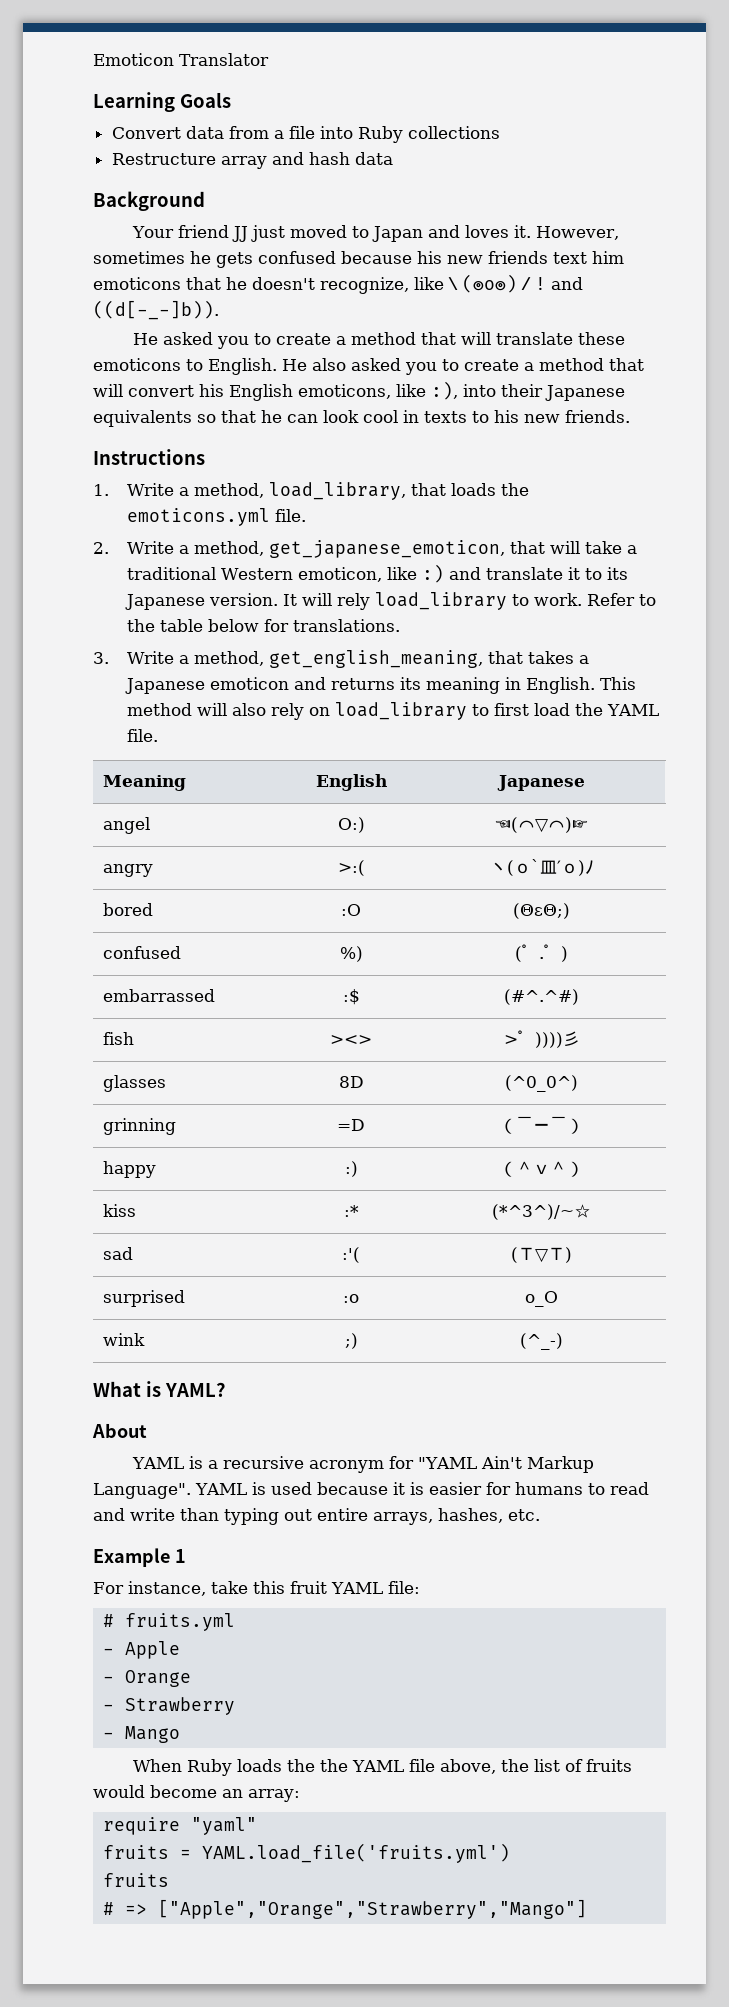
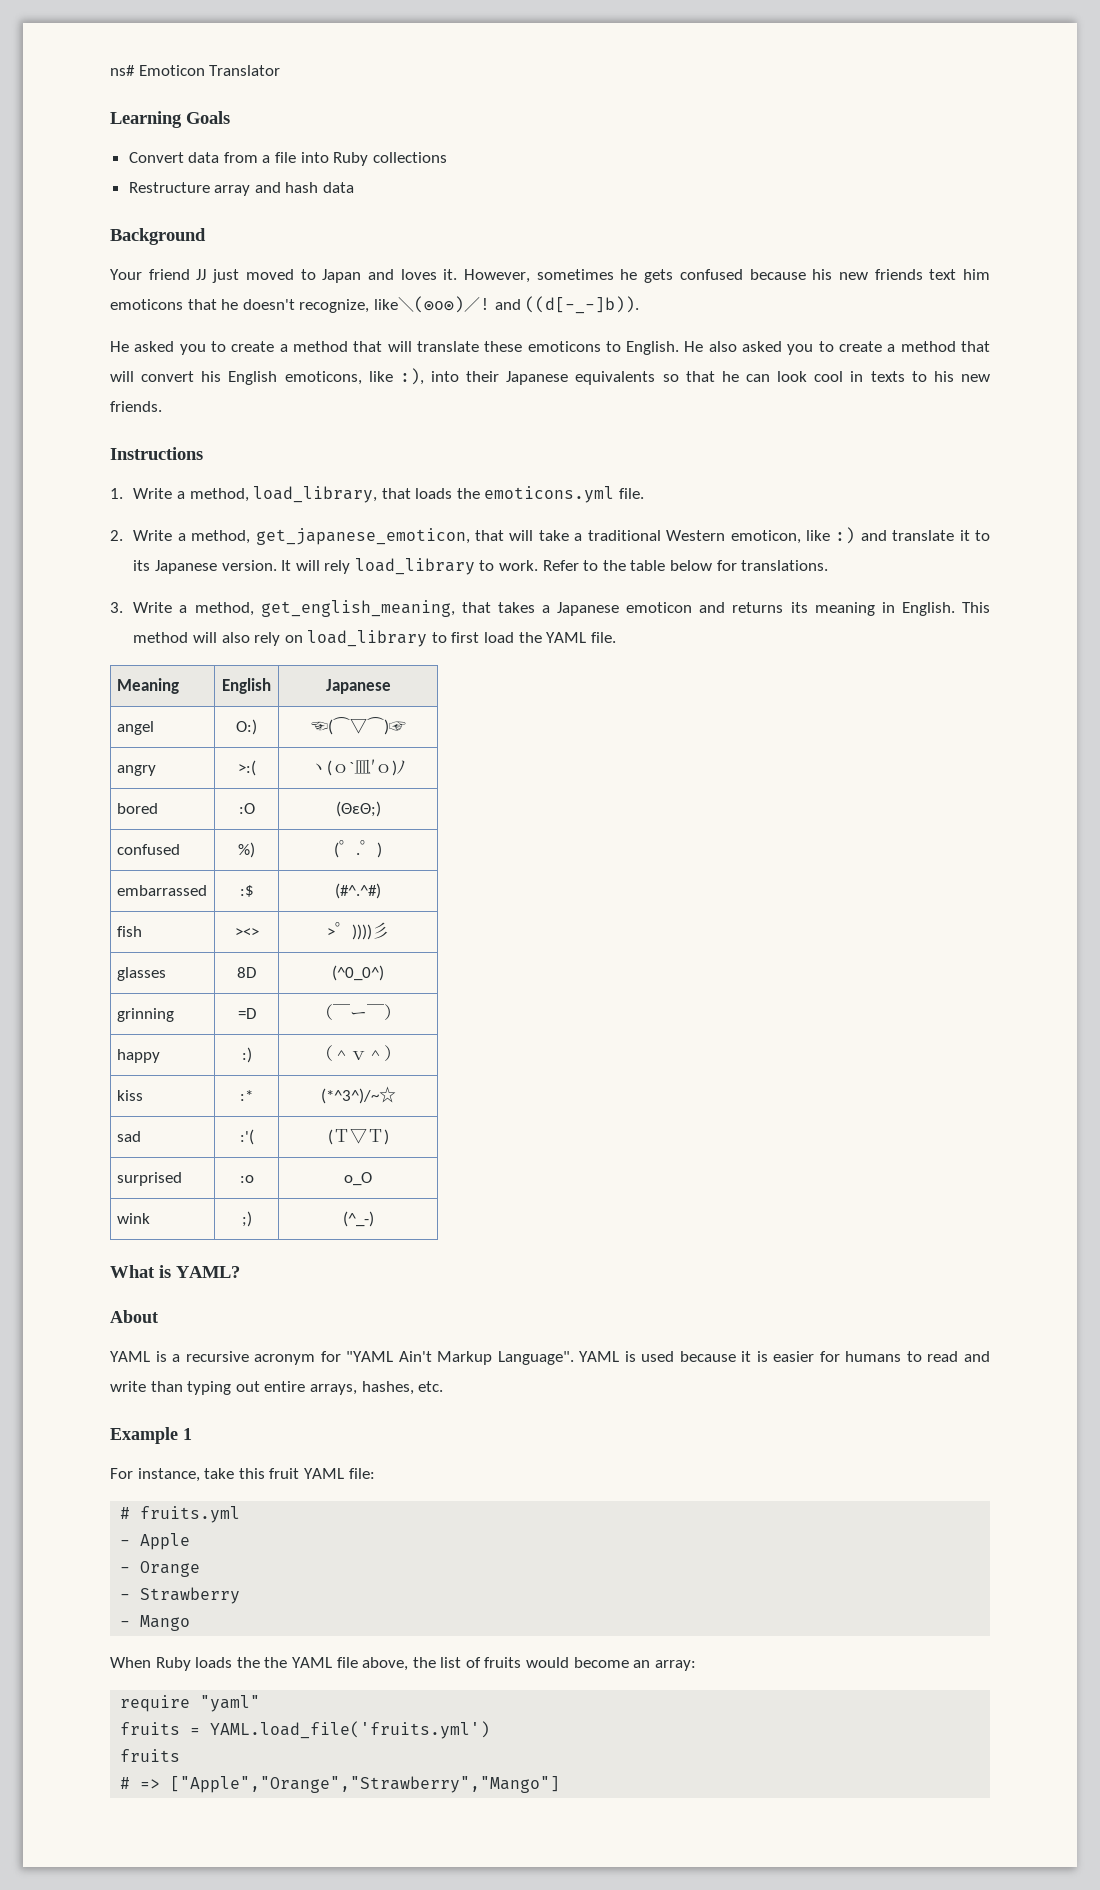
- Emoticon Translator
+ ns# Emoticon Translator

